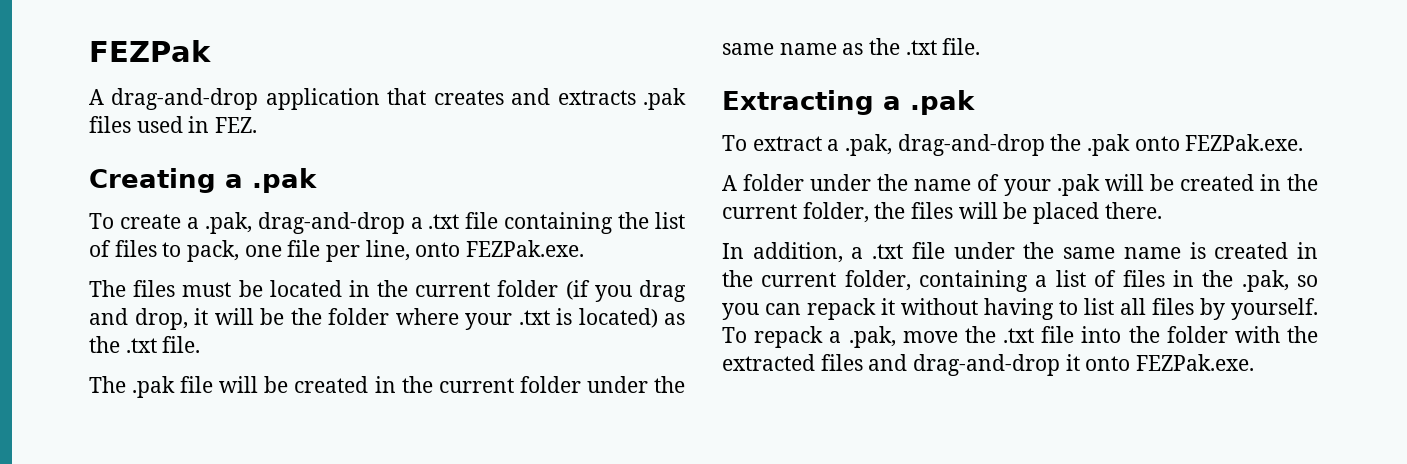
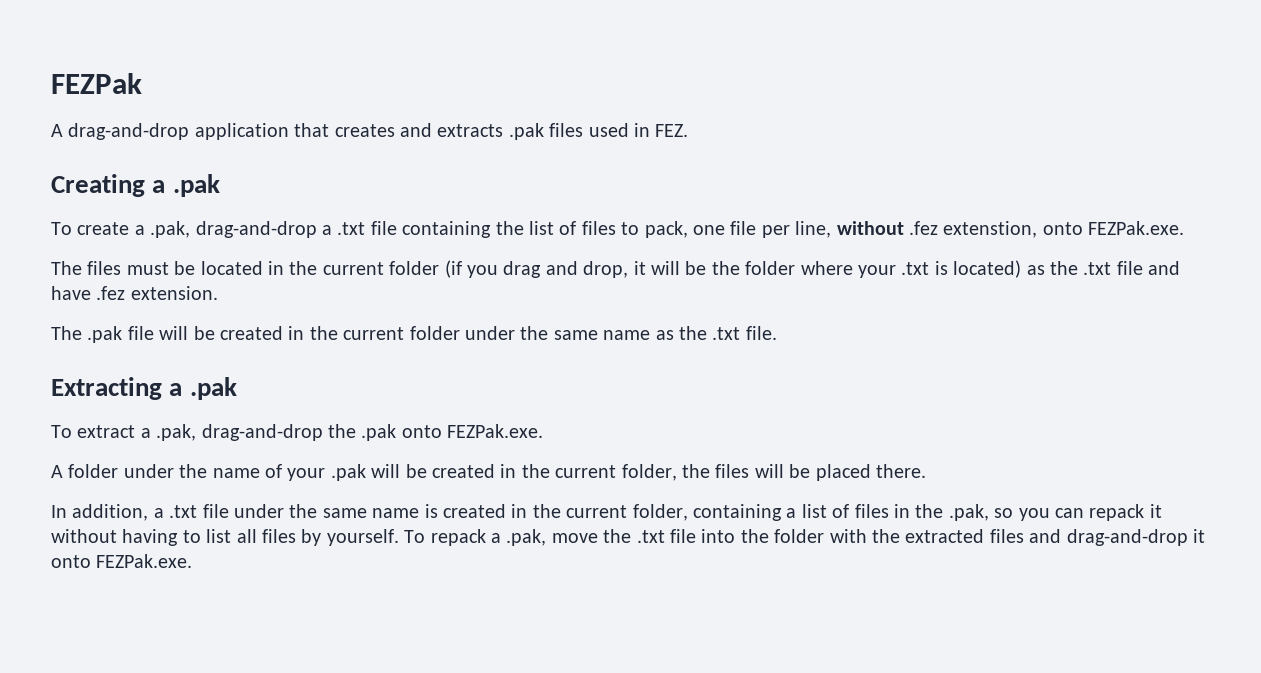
- To create a .pak, drag-and-drop a .txt file containing the list of files to pack, one file per line, onto FEZPak.exe.
+ To create a .pak, drag-and-drop a .txt file containing the list of files to pack, one file per line, without .fez extenstion, onto FEZPak.exe.
- The files must be located in the current folder (if you drag and drop, it will be the folder where your .txt is located) as the .txt file.
+ The files must be located in the current folder (if you drag and drop, it will be the folder where your .txt is located) as the .txt file and have .fez extension.

